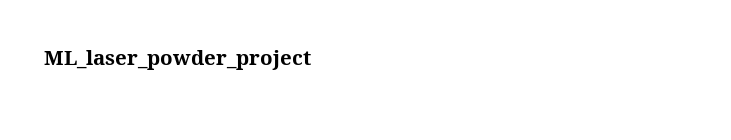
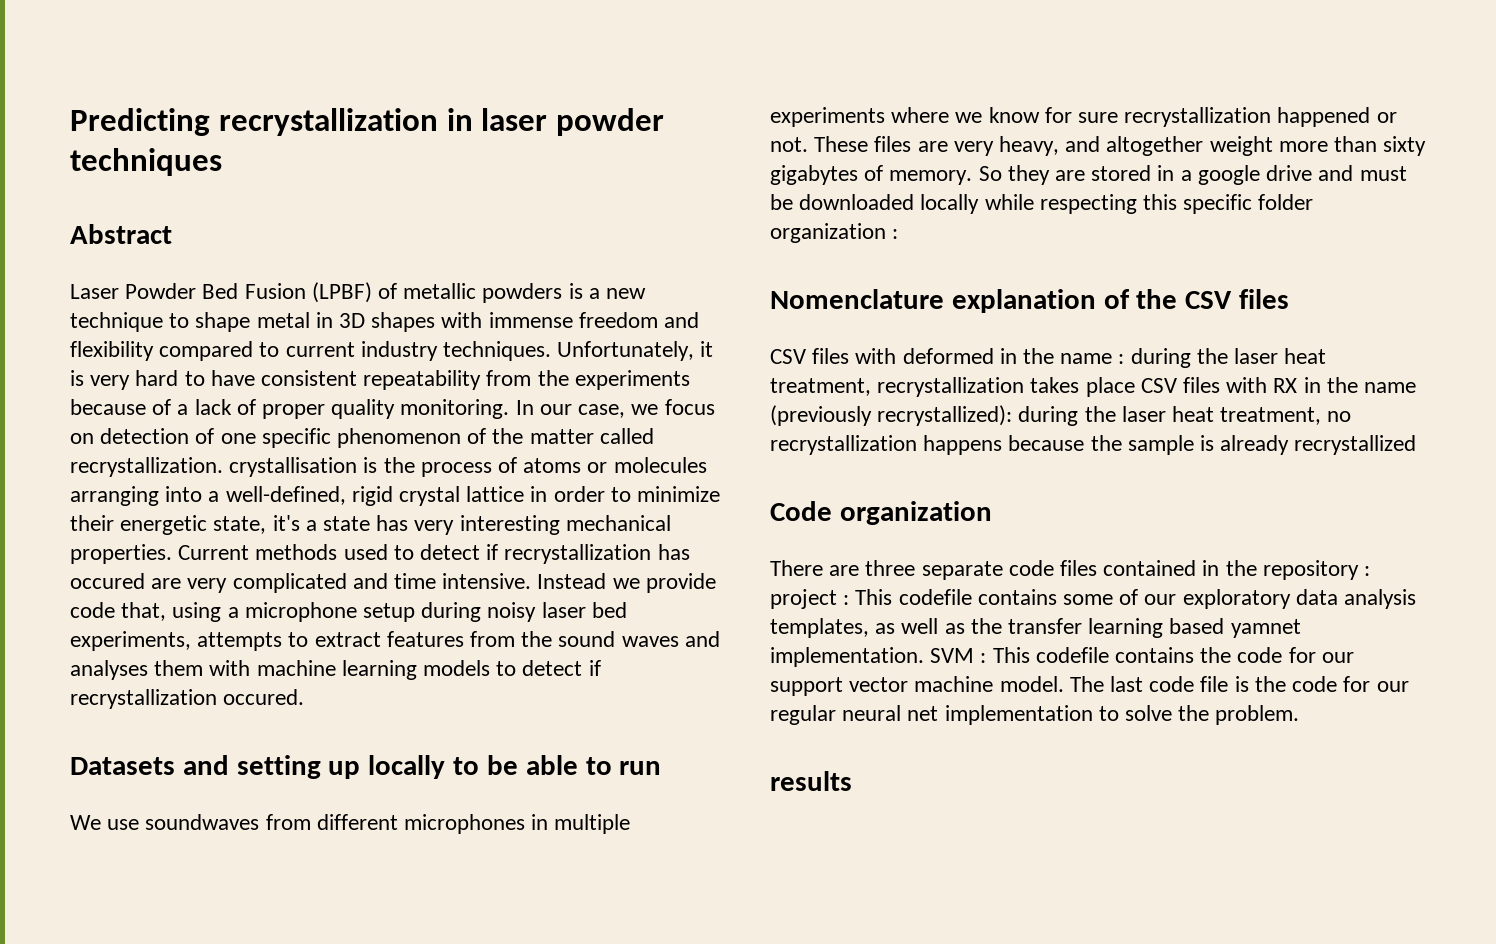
- ML_laser_powder_project
+ Predicting recrystallization in laser powder techniques
+ Abstract
+ Laser Powder Bed Fusion (LPBF) of metallic powders is a new technique to shape metal in 3D shapes with immense freedom and flexibility compared to current industry techniques. Unfortunately, it is very hard to have consistent repeatability from the experiments because of a lack of proper quality monitoring. In our case, we focus on detection of one specific phenomenon of the matter called recrystallization. crystallisation is the process of atoms or molecules arranging into a well-defined, rigid crystal lattice in order to minimize their energetic state, it's a state has very interesting mechanical properties. Current methods used to detect if recrystallization has occured are very complicated and time intensive. Instead we provide code that, using a microphone setup during noisy laser bed experiments, attempts to extract features from the sound waves and analyses them with machine learning models to detect if recrystallization occured.
+ Datasets and setting up locally to be able to run
+ We use soundwaves from different microphones in multiple experiments where we know for sure recrystallization happened or not. These files are very heavy, and altogether weight more than sixty gigabytes of memory. So they are stored in a google drive and must be downloaded locally while respecting this specific folder organization :
+ Nomenclature explanation of the CSV files
+ CSV files with deformed in the name : during the laser heat treatment, recrystallization takes place CSV files with RX in the name (previously recrystallized): during the laser heat treatment, no recrystallization happens because the sample is already recrystallized
+ Code organization
+ There are three separate code files contained in the repository : project : This codefile contains some of our exploratory data analysis templates, as well as the transfer learning based yamnet implementation. SVM : This codefile contains the code for our support vector machine model. The last code file is the code for our regular neural net implementation to solve the problem.
+ results

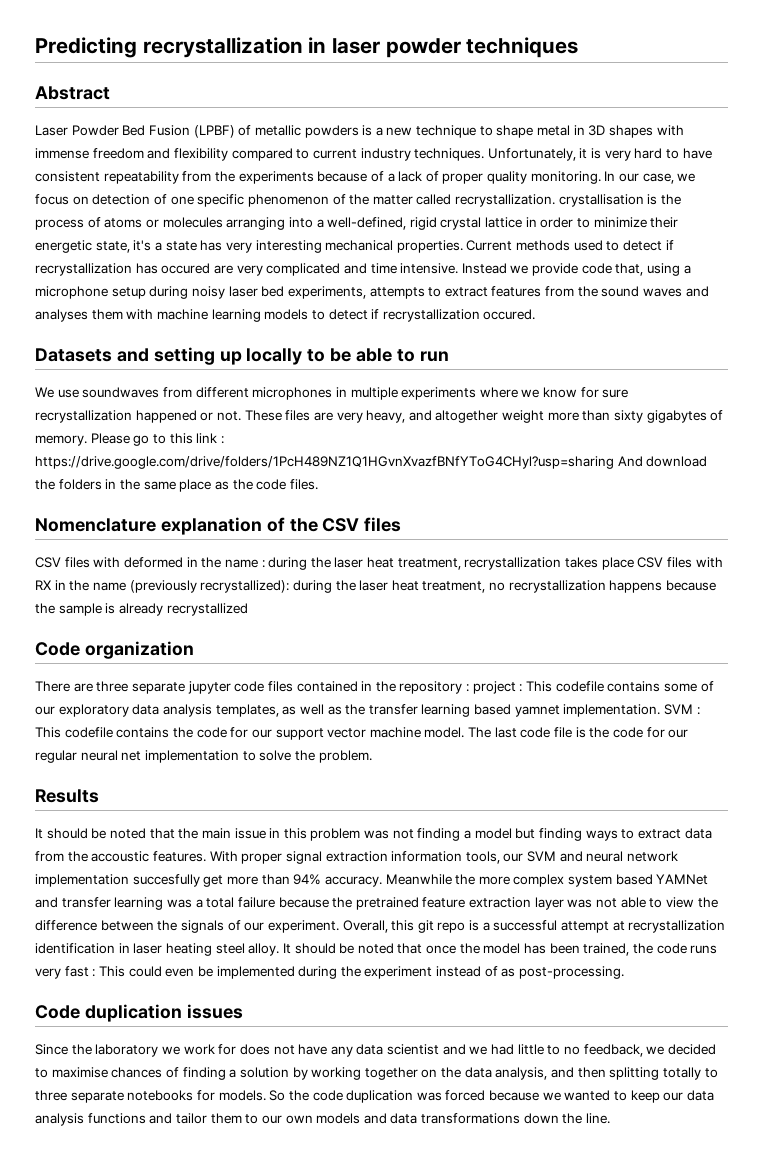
- So they are stored in a google drive and must be downloaded locally while respecting this specific folder organization :
+ Please go to this link : https://drive.google.com/drive/folders/1PcH489NZ1Q1HGvnXvazfBNfYToG4CHyl?usp=sharing And download the folders in the same place as the code files.
- There are three separate code files contained in the repository : project : This codefile contains some of our exploratory data analysis templates, as well as the transfer learning based yamnet implementation.
+ There are three separate jupyter code files contained in the repository : project : This codefile contains some of our exploratory data analysis templates, as well as the transfer learning based yamnet implementation.
- results
+ Results
+ It should be noted that the main issue in this problem was not finding a model but finding ways to extract data from the accoustic features. With proper signal extraction information tools, our SVM and neural network implementation succesfully get more than 94% accuracy. Meanwhile the more complex system based YAMNet and transfer learning was a total failure because the pretrained feature extraction layer was not able to view the difference between the signals of our experiment. Overall, this git repo is a successful attempt at recrystallization identification in laser heating steel alloy. It should be noted that once the model has been trained, the code runs very fast : This could even be implemented during the experiment instead of as post-processing.
+ Code duplication issues
+ Since the laboratory we work for does not have any data scientist and we had little to no feedback, we decided to maximise chances of finding a solution by working together on the data analysis, and then splitting totally to three separate notebooks for models. So the code duplication was forced because we wanted to keep our data analysis functions and tailor them to our own models and data transformations down the line.

